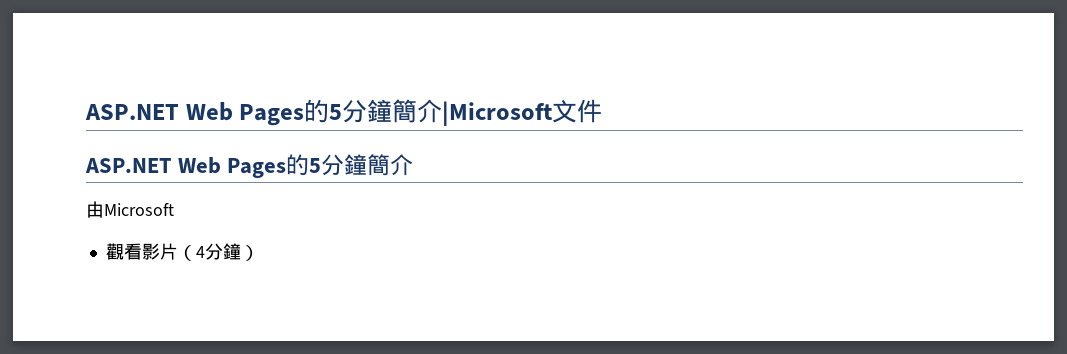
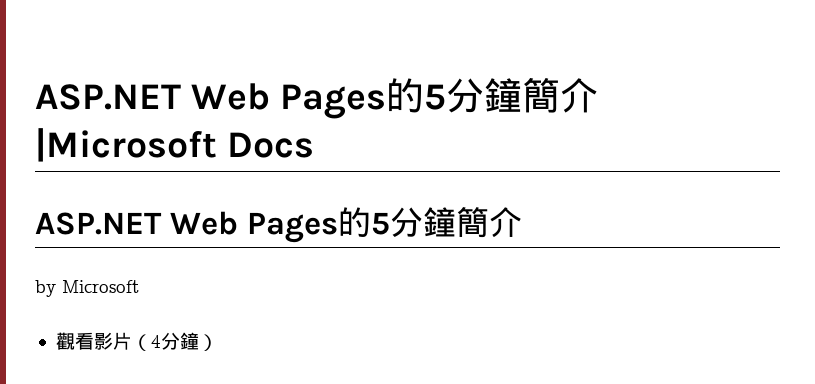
- ASP.NET Web Pages的5分鐘簡介|Microsoft文件
+ ASP.NET Web Pages的5分鐘簡介|Microsoft Docs
- 由Microsoft
+ by Microsoft

